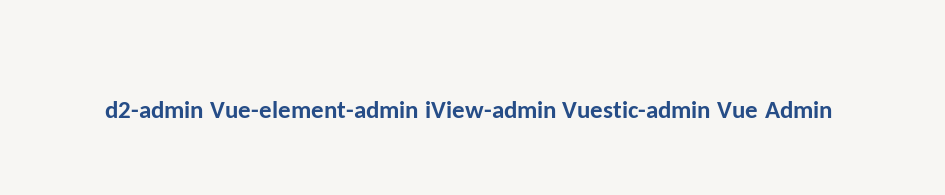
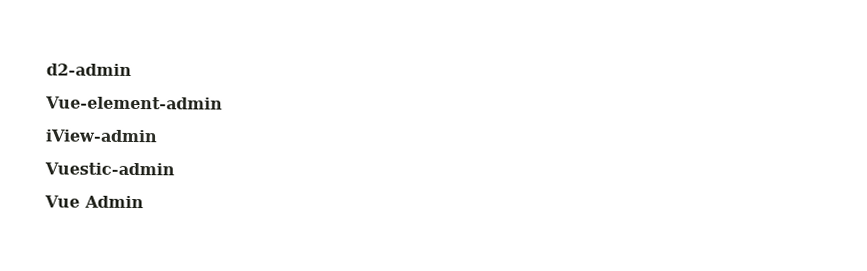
- d2-admin Vue-element-admin iView-admin Vuestic-admin Vue Admin
+ d2-admin
+ Vue-element-admin
+ iView-admin
+ Vuestic-admin
+ Vue Admin

